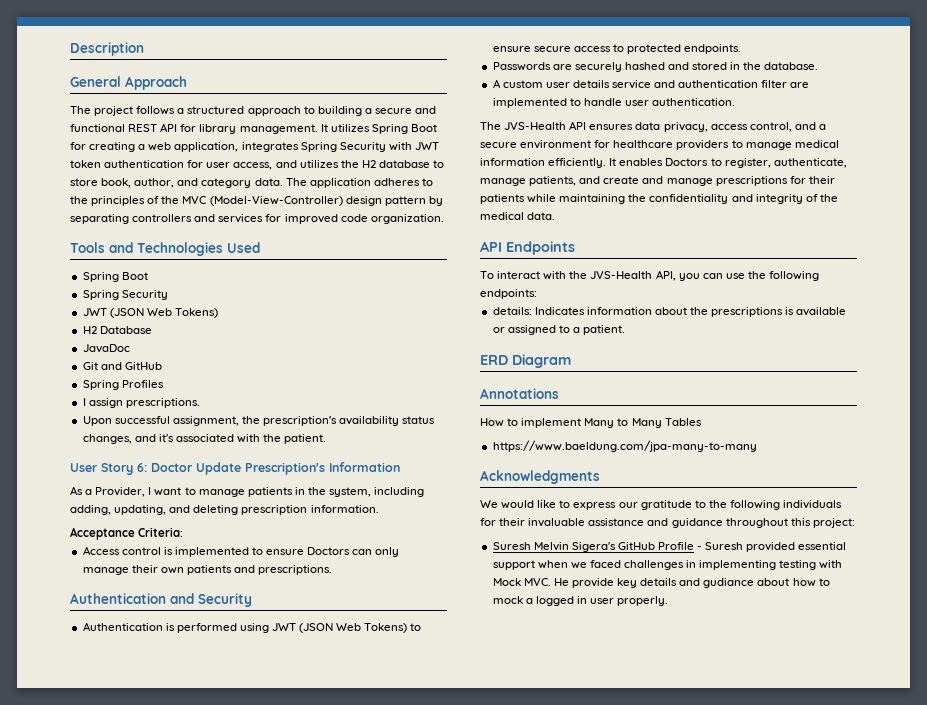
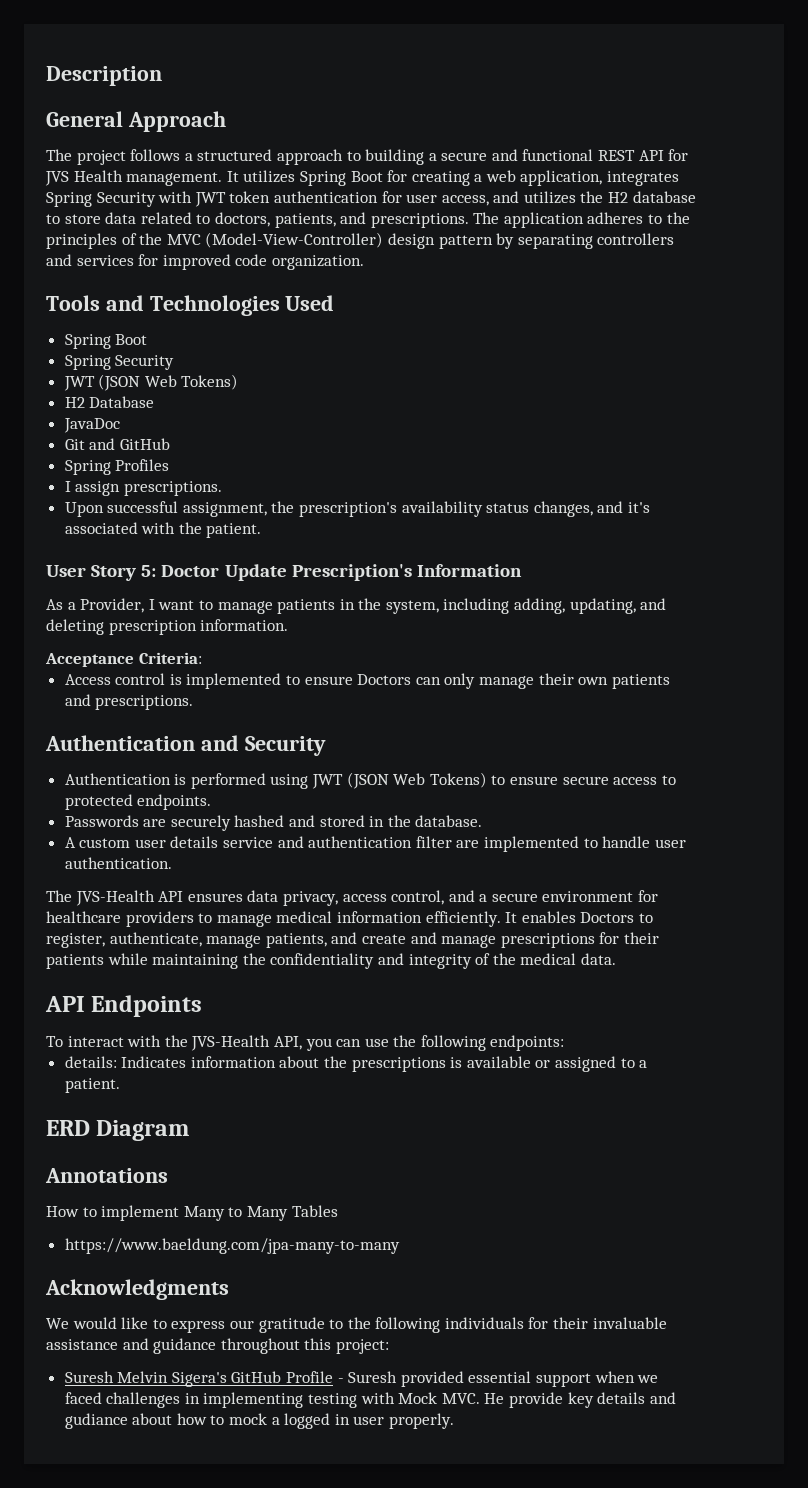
- The project follows a structured approach to building a secure and functional REST API for library management.
+ The project follows a structured approach to building a secure and functional REST API for JVS Health management.
- It utilizes Spring Boot for creating a web application, integrates Spring Security with JWT token authentication for user access, and utilizes the H2 database to store book, author, and category data.
+ It utilizes Spring Boot for creating a web application, integrates Spring Security with JWT token authentication for user access, and utilizes the H2 database to store data related to doctors, patients, and prescriptions.
- User Story 6: Doctor Update Prescription's Information
+ User Story 5: Doctor Update Prescription's Information

